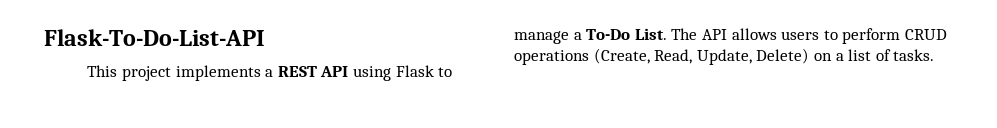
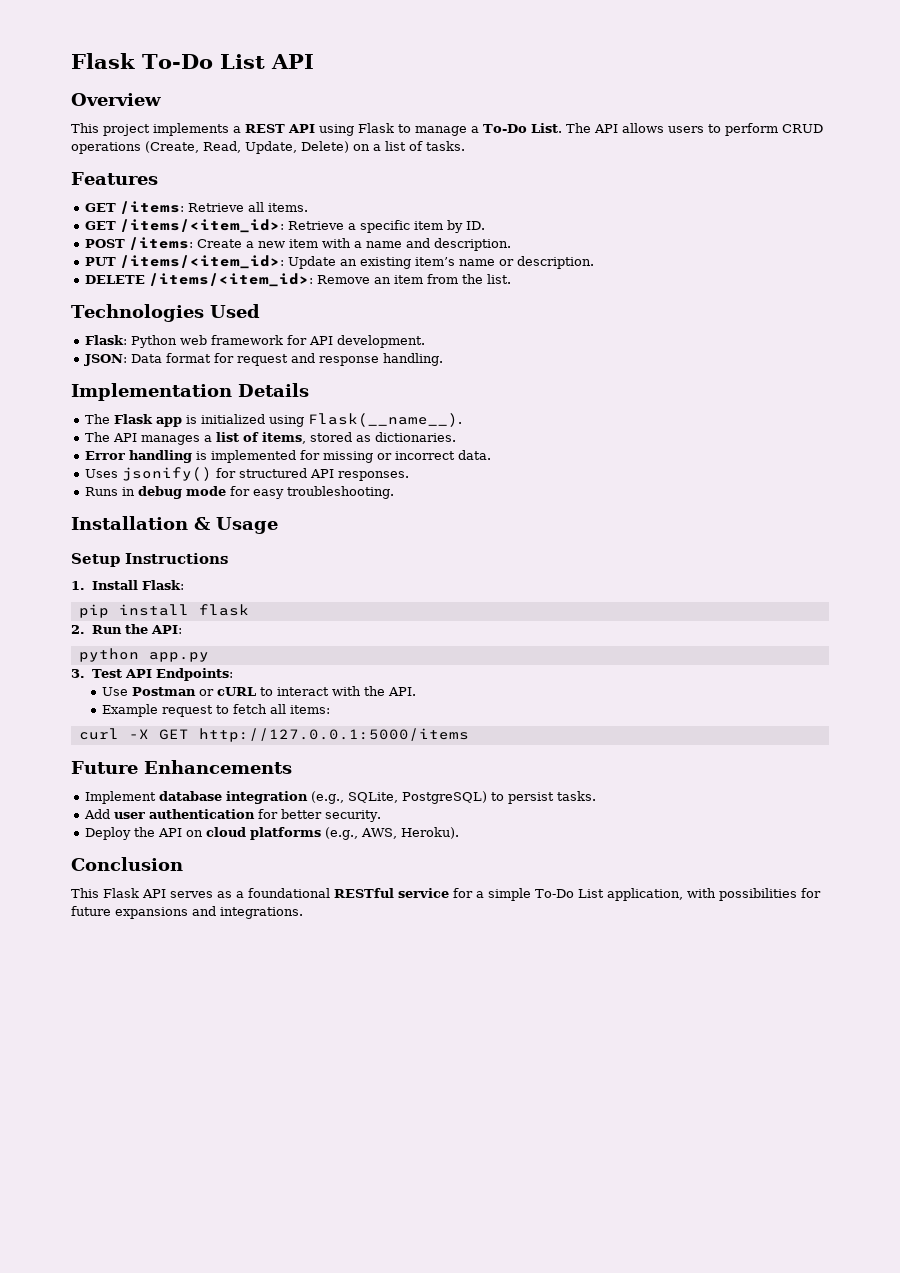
- Flask-To-Do-List-API
+ Flask To-Do List API
+ Overview
+ Features
+ GET /items: Retrieve all items.
+ GET /items/<item_id>: Retrieve a specific item by ID.
+ POST /items: Create a new item with a name and description.
+ PUT /items/<item_id>: Update an existing item’s name or description.
+ DELETE /items/<item_id>: Remove an item from the list.
+ Technologies Used
+ Flask: Python web framework for API development.
+ JSON: Data format for request and response handling.
+ Implementation Details
+ The Flask app is initialized using Flask(__name__).
+ The API manages a list of items, stored as dictionaries.
+ Error handling is implemented for missing or incorrect data.
+ Uses jsonify() for structured API responses.
+ Runs in debug mode for easy troubleshooting.
+ Installation & Usage
+ Setup Instructions
+ 1. Install Flask:
+ pip install flask
+ 2. Run the API:
+ python app.py
+ 3. Test API Endpoints:
+ Use Postman or cURL to interact with the API.
+ Example request to fetch all items:
+ curl -X GET http://127.0.0.1:5000/items
+ Future Enhancements
+ Implement database integration (e.g., SQLite, PostgreSQL) to persist tasks.
+ Add user authentication for better security.
+ Deploy the API on cloud platforms (e.g., AWS, Heroku).
+ Conclusion
+ This Flask API serves as a foundational RESTful service for a simple To-Do List application, with possibilities for future expansions and integrations.

